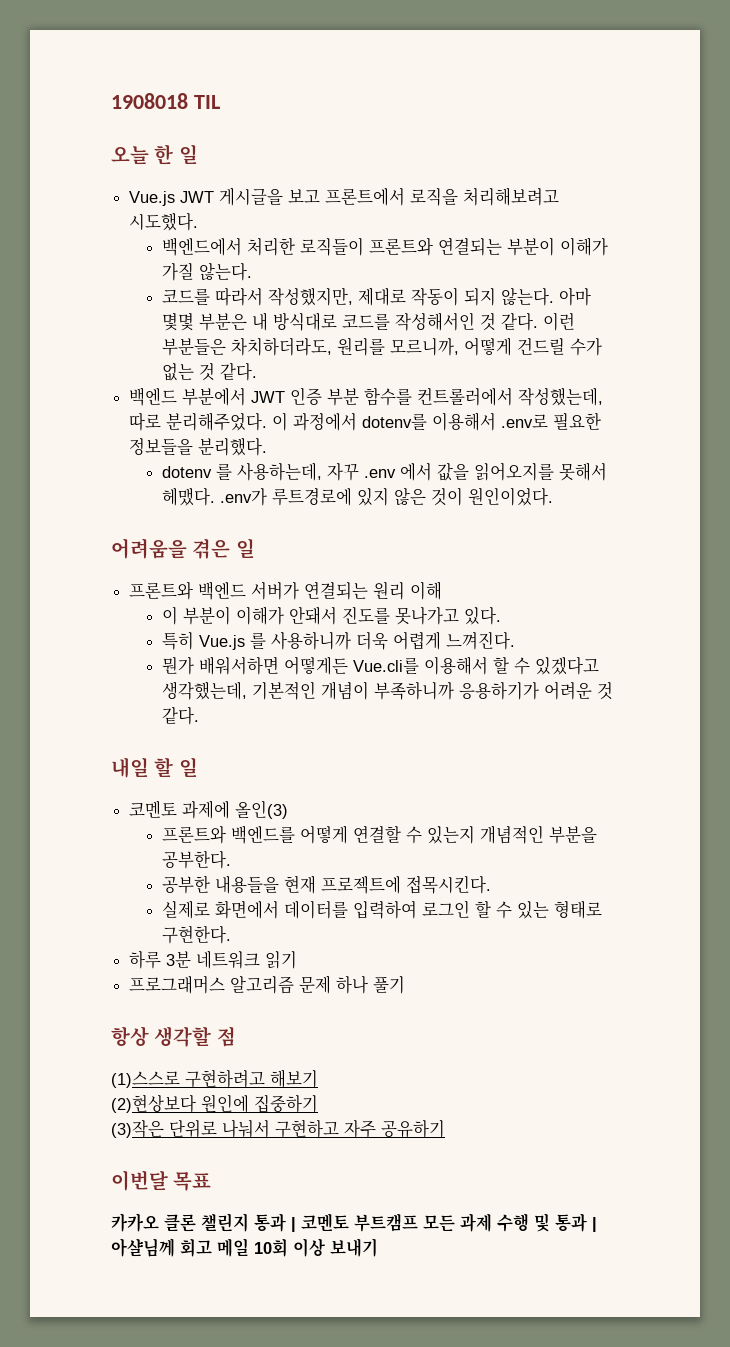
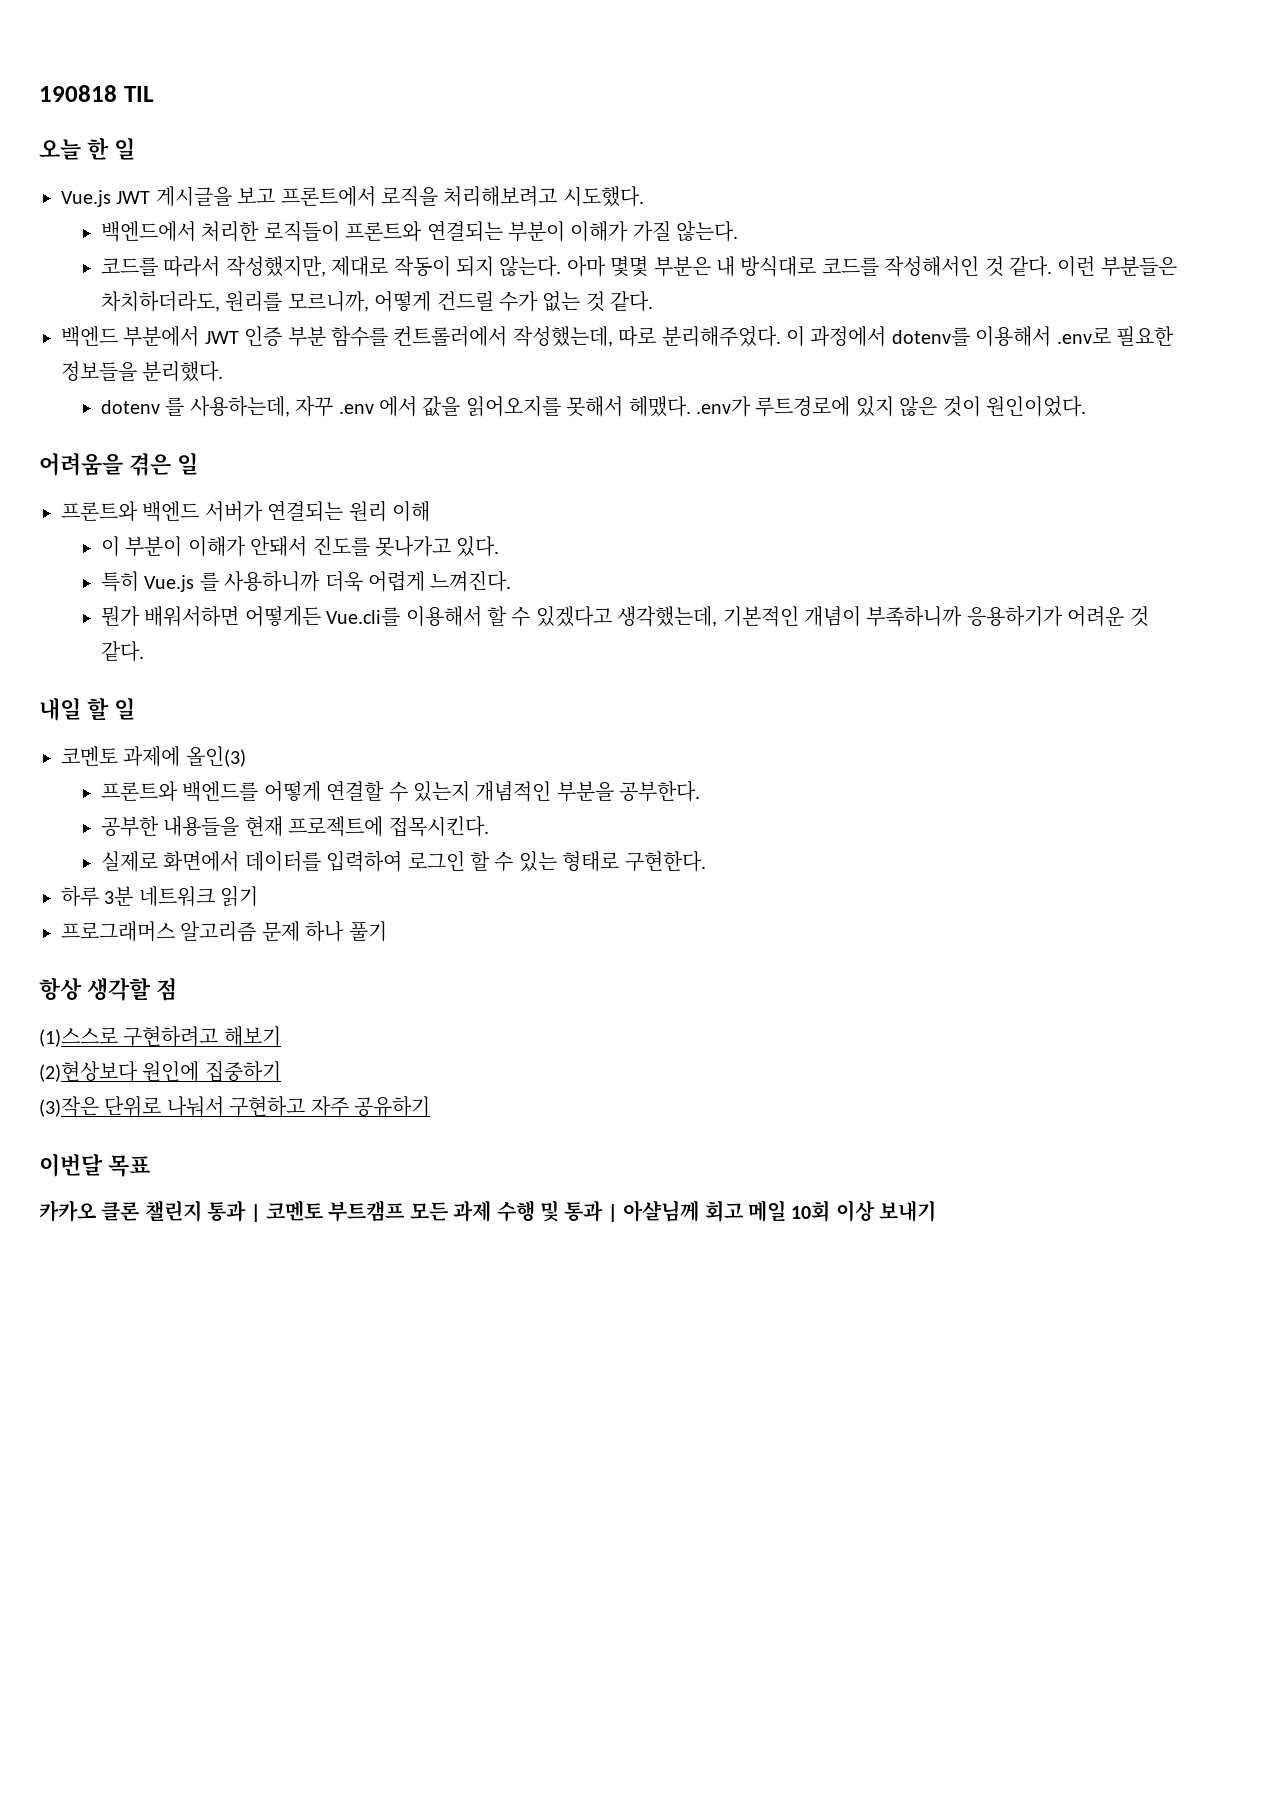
- 1908018 TIL
+ 190818 TIL

